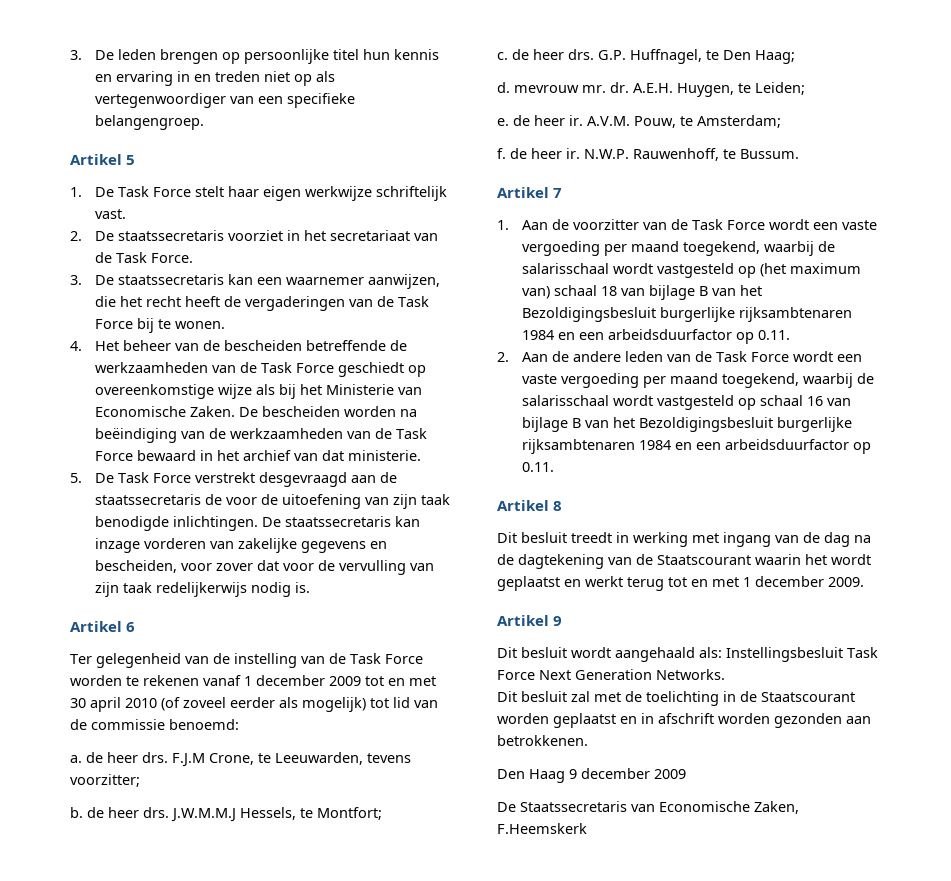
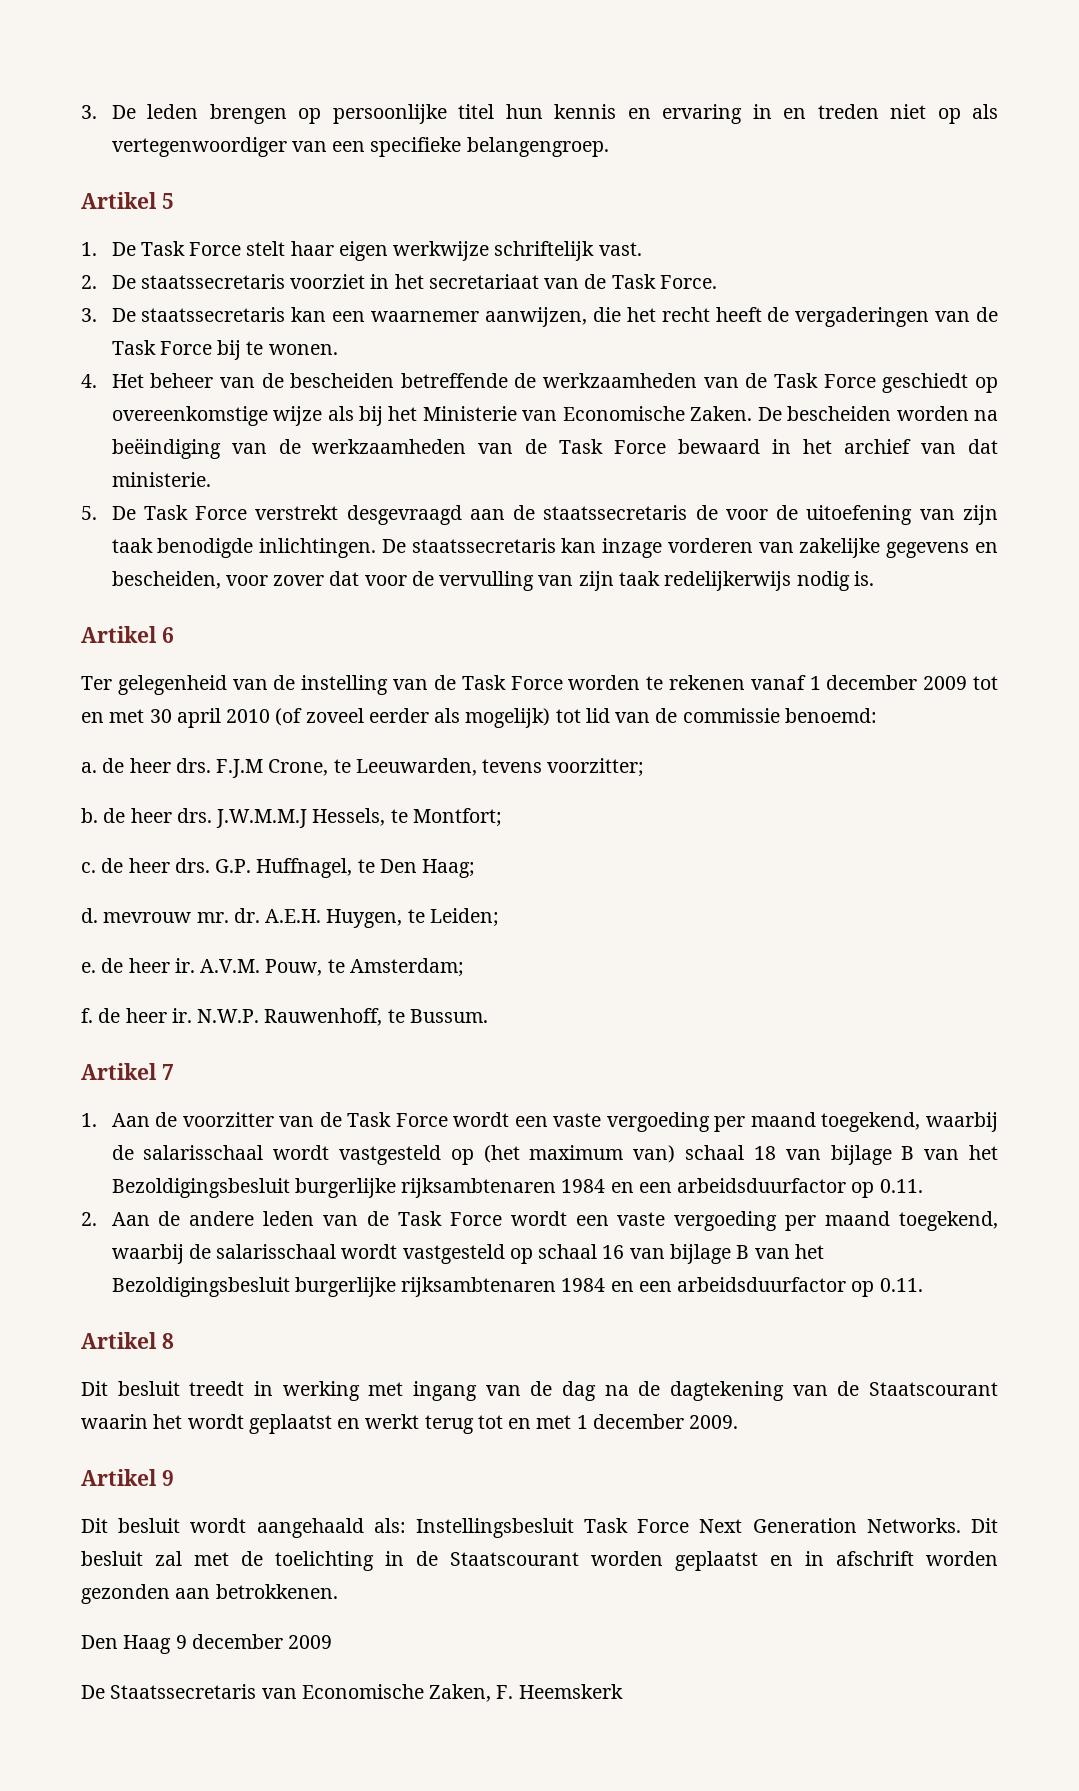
- Dit besluit wordt aangehaald als: Instellingsbesluit Task Force Next Generation Networks.
- Dit besluit zal met de toelichting in de Staatscourant worden geplaatst en in afschrift worden gezonden aan betrokkenen.
+ Dit besluit wordt aangehaald als: Instellingsbesluit Task Force Next Generation Networks. Dit besluit zal met de toelichting in de Staatscourant worden geplaatst en in afschrift worden gezonden aan betrokkenen.
- De Staatssecretaris van Economische Zaken, F.Heemskerk
+ De Staatssecretaris van Economische Zaken, F. Heemskerk

